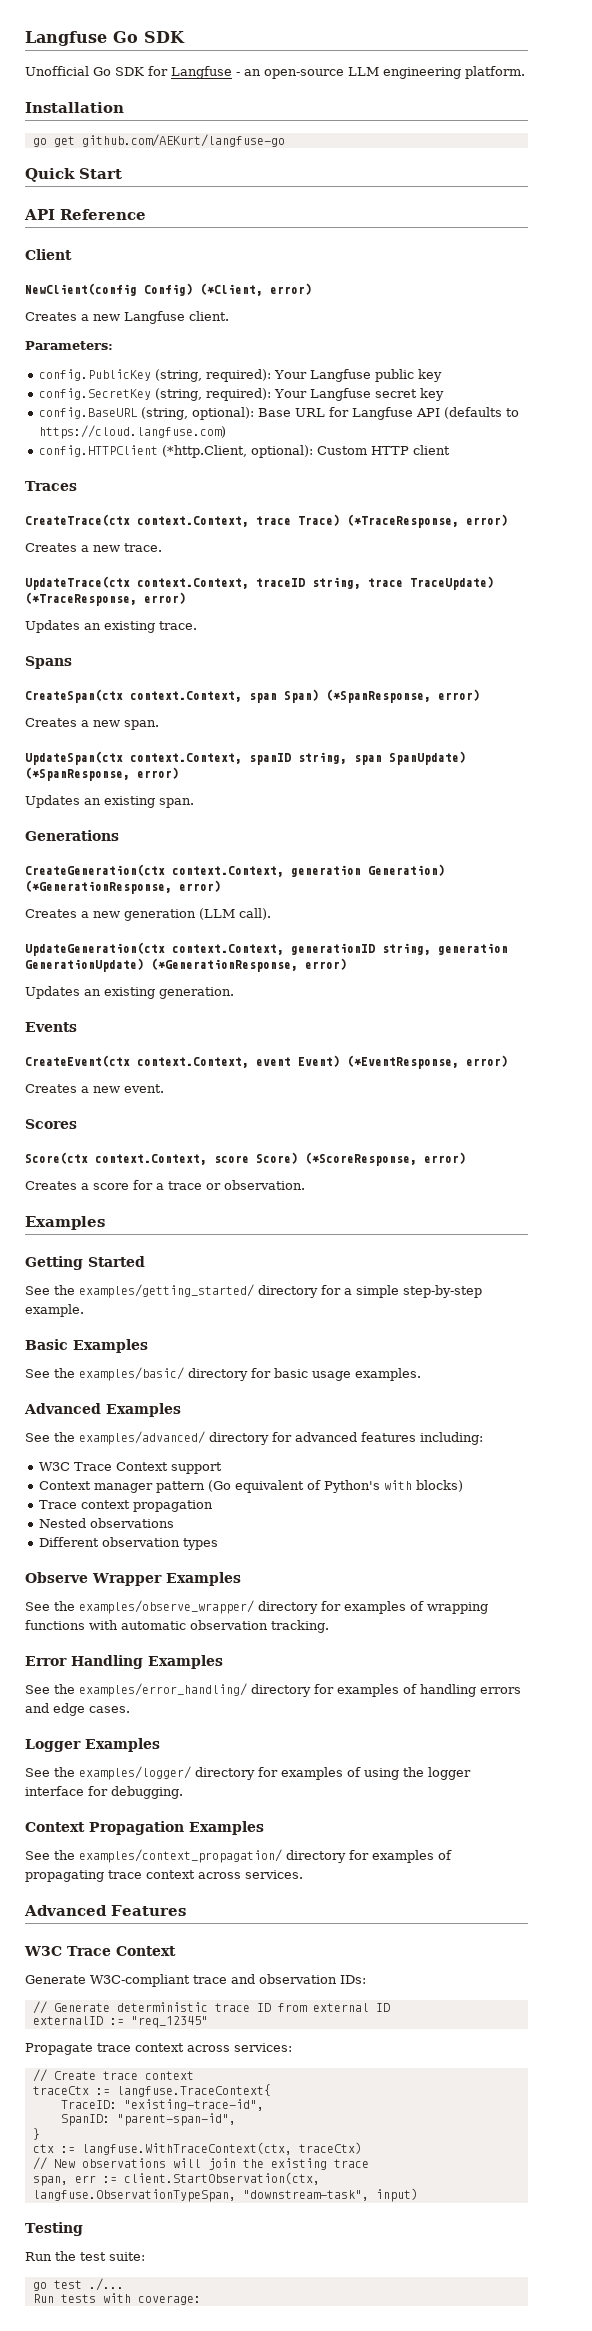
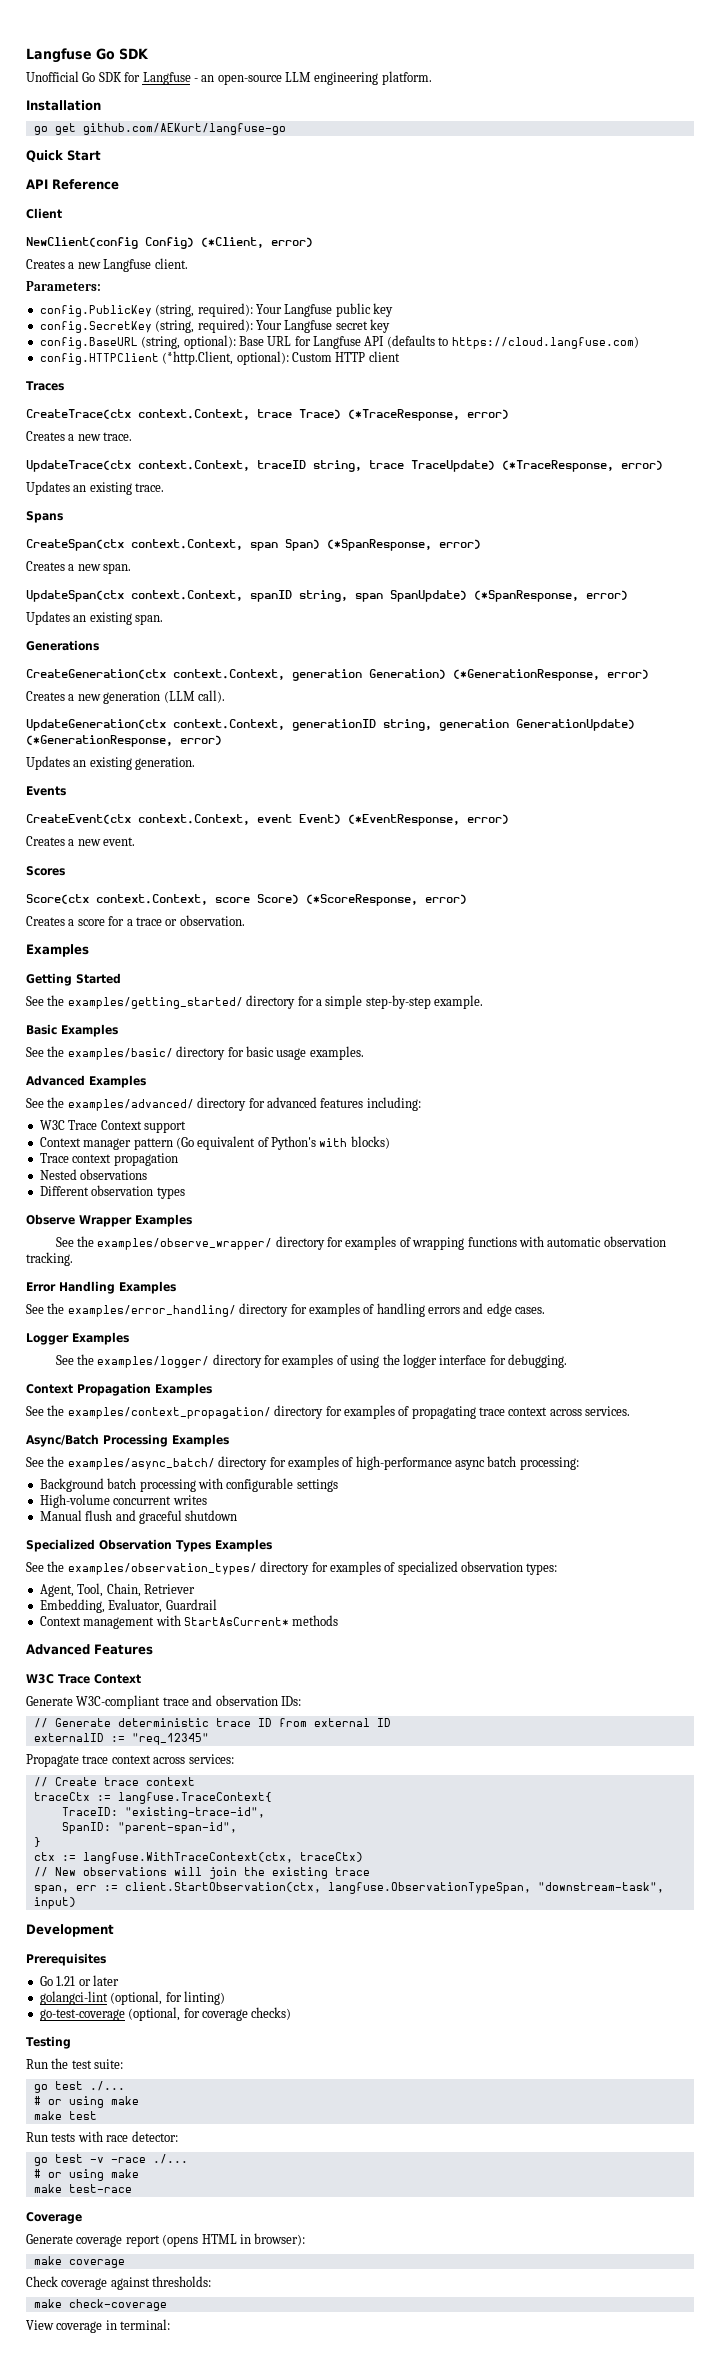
+ Async/Batch Processing Examples
+ See the examples/async_batch/ directory for examples of high-performance async batch processing:
+ Background batch processing with configurable settings
+ High-volume concurrent writes
+ Manual flush and graceful shutdown
+ Specialized Observation Types Examples
+ See the examples/observation_types/ directory for examples of specialized observation types:
+ Agent, Tool, Chain, Retriever
+ Embedding, Evaluator, Guardrail
+ Context management with StartAsCurrent* methods
+ Development
+ Prerequisites
+ Go 1.21 or later
+ golangci-lint (optional, for linting)
+ go-test-coverage (optional, for coverage checks)
  go test ./...
- Run tests with coverage:
+ # or using make
+ make test
+ Run tests with race detector:
+ go test -v -race ./...
+ # or using make
+ make test-race
+ Coverage
+ Generate coverage report (opens HTML in browser):
+ make coverage
+ Check coverage against thresholds:
+ make check-coverage
+ View coverage in terminal:

